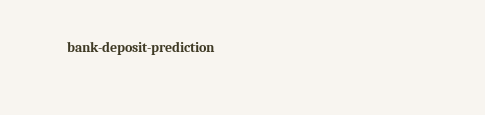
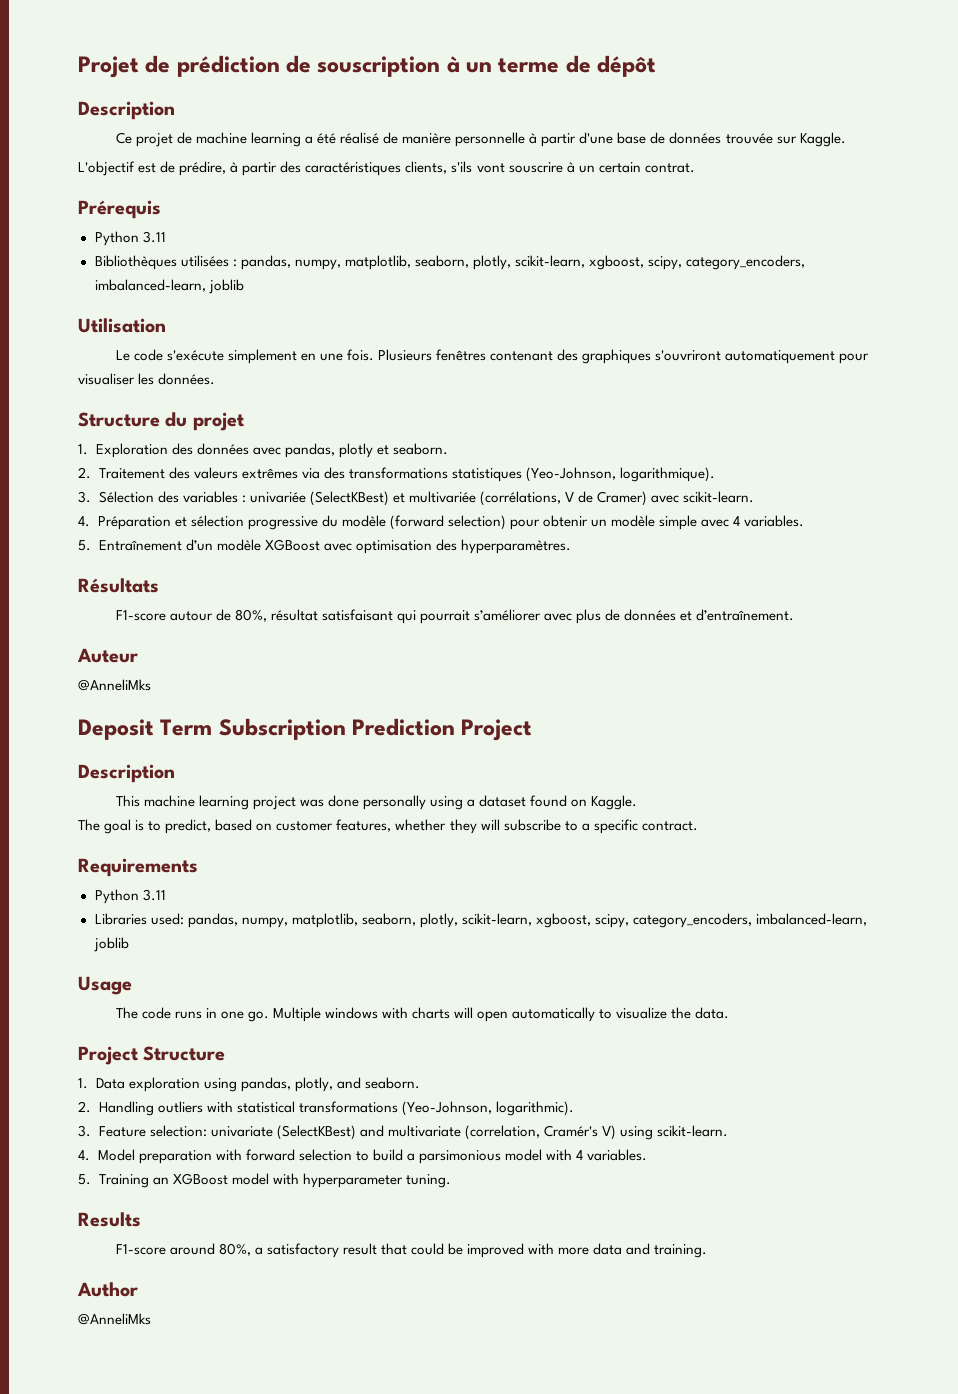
- bank-deposit-prediction
+ Projet de prédiction de souscription à un terme de dépôt
+ Description
+ Ce projet de machine learning a été réalisé de manière personnelle à partir d'une base de données trouvée sur Kaggle.
+ L'objectif est de prédire, à partir des caractéristiques clients, s'ils vont souscrire à un certain contrat.
+ Prérequis
+ Python 3.11
+ Bibliothèques utilisées : pandas, numpy, matplotlib, seaborn, plotly, scikit-learn, xgboost, scipy, category_encoders, imbalanced-learn, joblib
+ Utilisation
+ Le code s'exécute simplement en une fois. Plusieurs fenêtres contenant des graphiques s'ouvriront automatiquement pour visualiser les données.
+ Structure du projet
+ 1. Exploration des données avec pandas, plotly et seaborn.
+ 2. Traitement des valeurs extrêmes via des transformations statistiques (Yeo-Johnson, logarithmique).
+ 3. Sélection des variables : univariée (SelectKBest) et multivariée (corrélations, V de Cramer) avec scikit-learn.
+ 4. Préparation et sélection progressive du modèle (forward selection) pour obtenir un modèle simple avec 4 variables.
+ 5. Entraînement d’un modèle XGBoost avec optimisation des hyperparamètres.
+ Résultats
+ F1-score autour de 80%, résultat satisfaisant qui pourrait s’améliorer avec plus de données et d’entraînement.
+ Auteur
+ @AnneliMks
+ Deposit Term Subscription Prediction Project
+ Description
+ This machine learning project was done personally using a dataset found on Kaggle.
+ The goal is to predict, based on customer features, whether they will subscribe to a specific contract.
+ Requirements
+ Python 3.11
+ Libraries used: pandas, numpy, matplotlib, seaborn, plotly, scikit-learn, xgboost, scipy, category_encoders, imbalanced-learn, joblib
+ Usage
+ The code runs in one go. Multiple windows with charts will open automatically to visualize the data.
+ Project Structure
+ 1. Data exploration using pandas, plotly, and seaborn.
+ 2. Handling outliers with statistical transformations (Yeo-Johnson, logarithmic).
+ 3. Feature selection: univariate (SelectKBest) and multivariate (correlation, Cramér's V) using scikit-learn.
+ 4. Model preparation with forward selection to build a parsimonious model with 4 variables.
+ 5. Training an XGBoost model with hyperparameter tuning.
+ Results
+ F1-score around 80%, a satisfactory result that could be improved with more data and training.
+ Author
+ @AnneliMks

